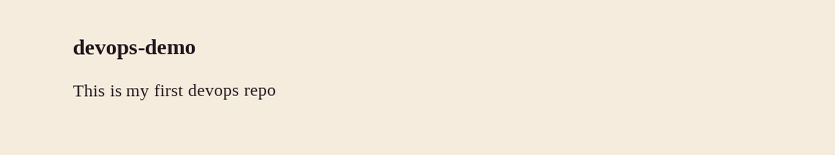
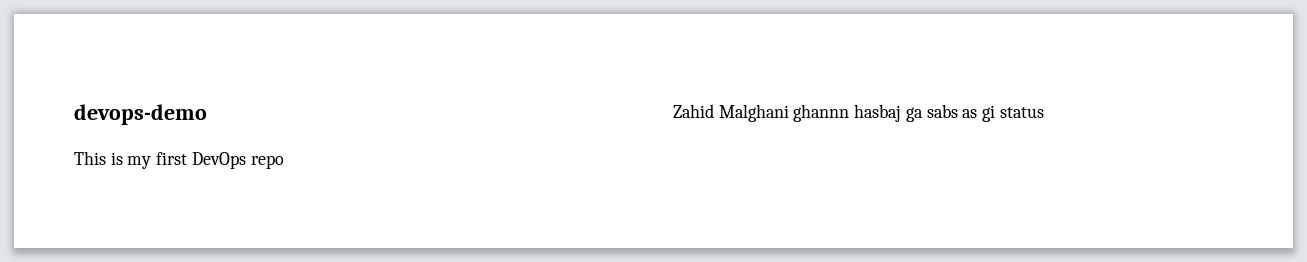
- This is my first devops repo
+ This is my first DevOps repo
+ Zahid Malghani ghannn hasbaj ga sabs as gi status

